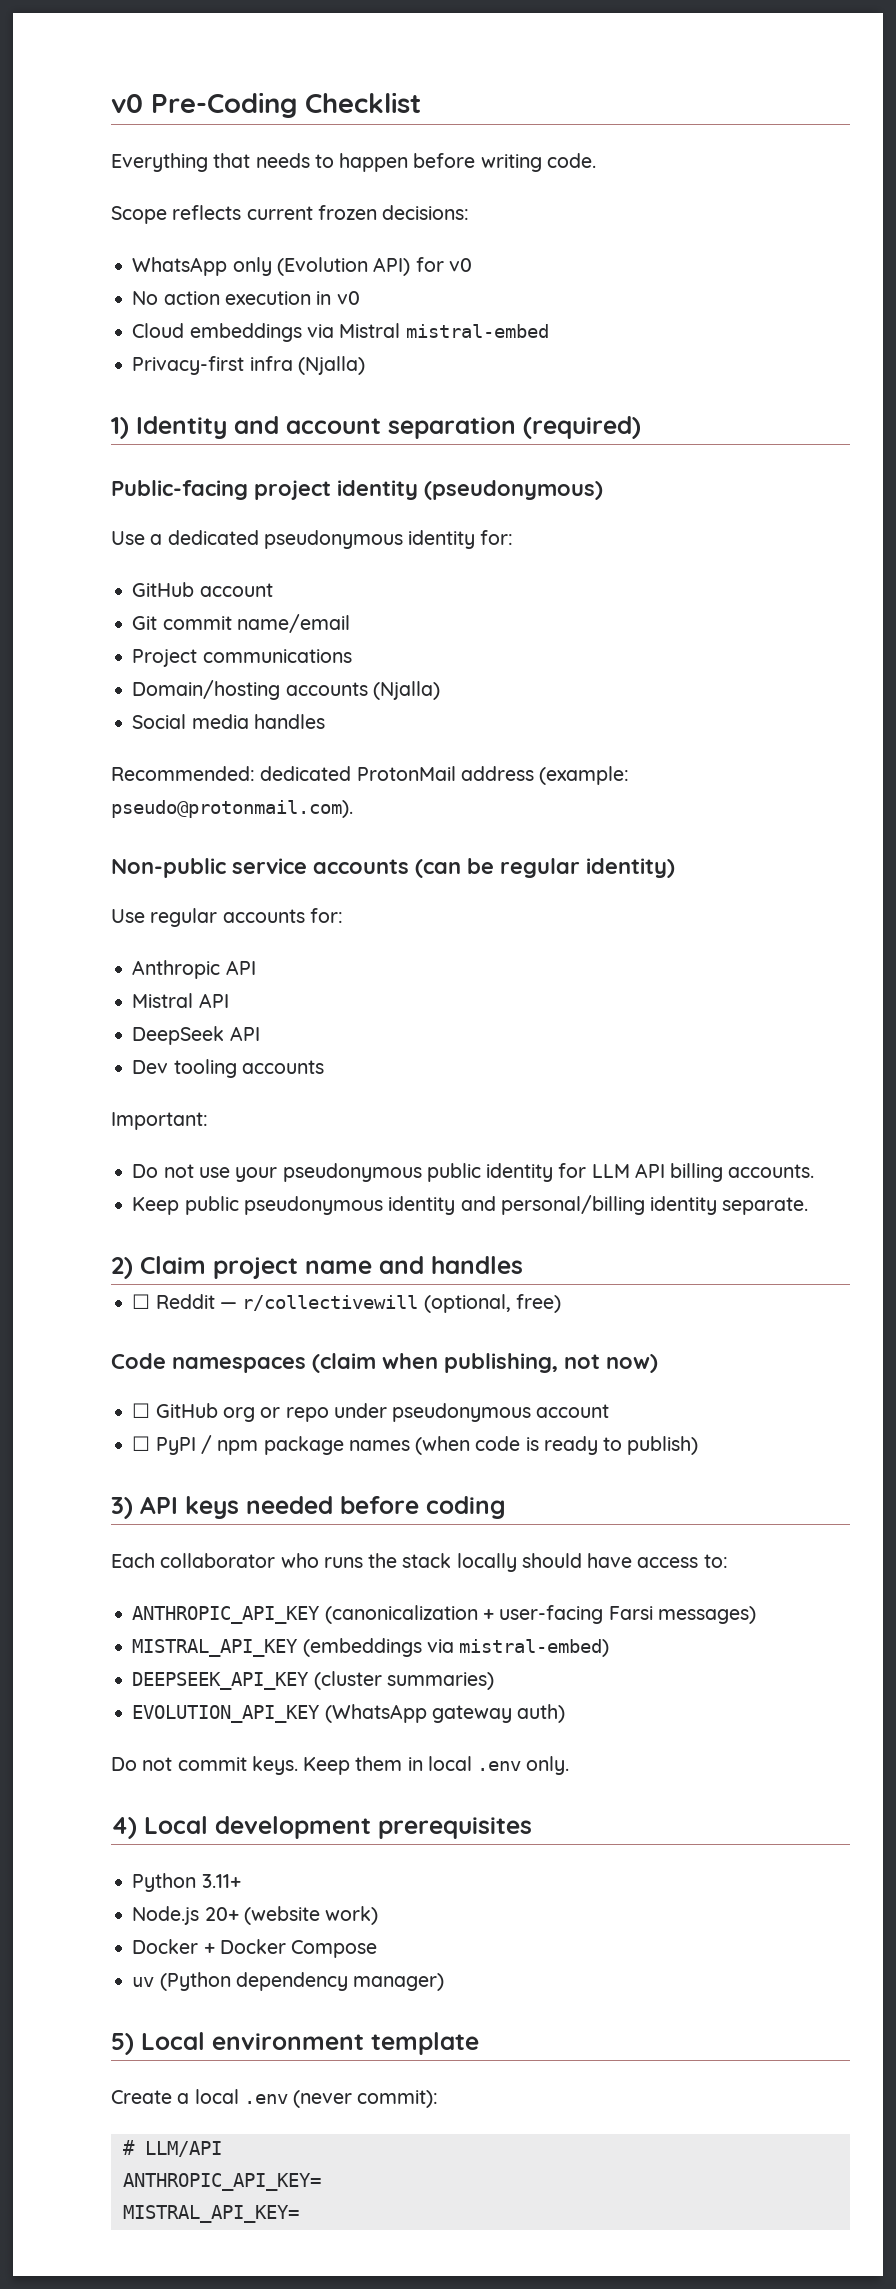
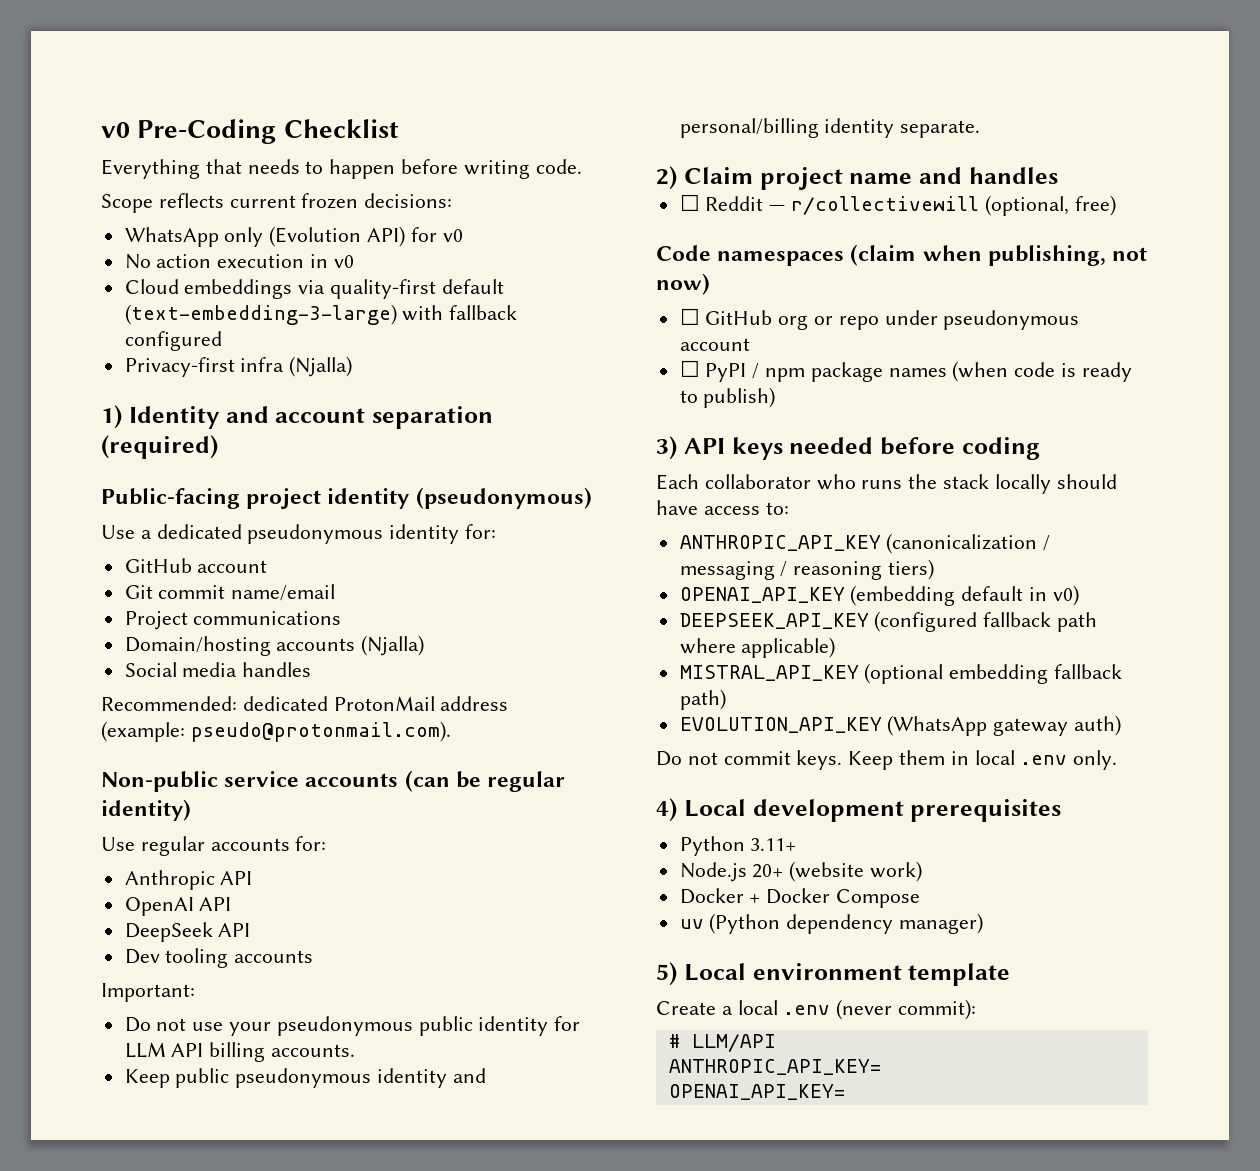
- Cloud embeddings via Mistral mistral-embed
+ Cloud embeddings via quality-first default (text-embedding-3-large) with fallback configured
- Mistral API
+ OpenAI API
- ANTHROPIC_API_KEY (canonicalization + user-facing Farsi messages)
- MISTRAL_API_KEY (embeddings via mistral-embed)
- DEEPSEEK_API_KEY (cluster summaries)
+ ANTHROPIC_API_KEY (canonicalization / messaging / reasoning tiers)
+ OPENAI_API_KEY (embedding default in v0)
+ DEEPSEEK_API_KEY (configured fallback path where applicable)
+ MISTRAL_API_KEY (optional embedding fallback path)
- MISTRAL_API_KEY=
+ OPENAI_API_KEY=

